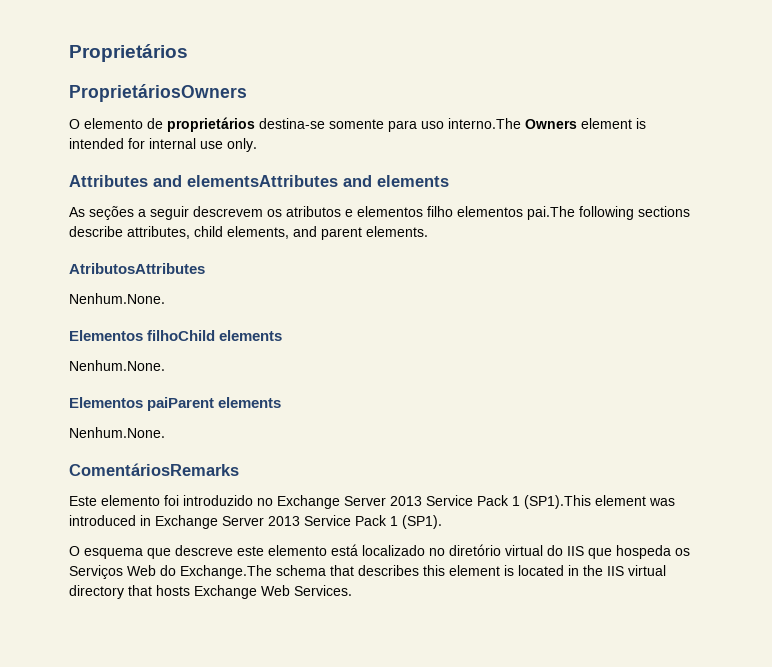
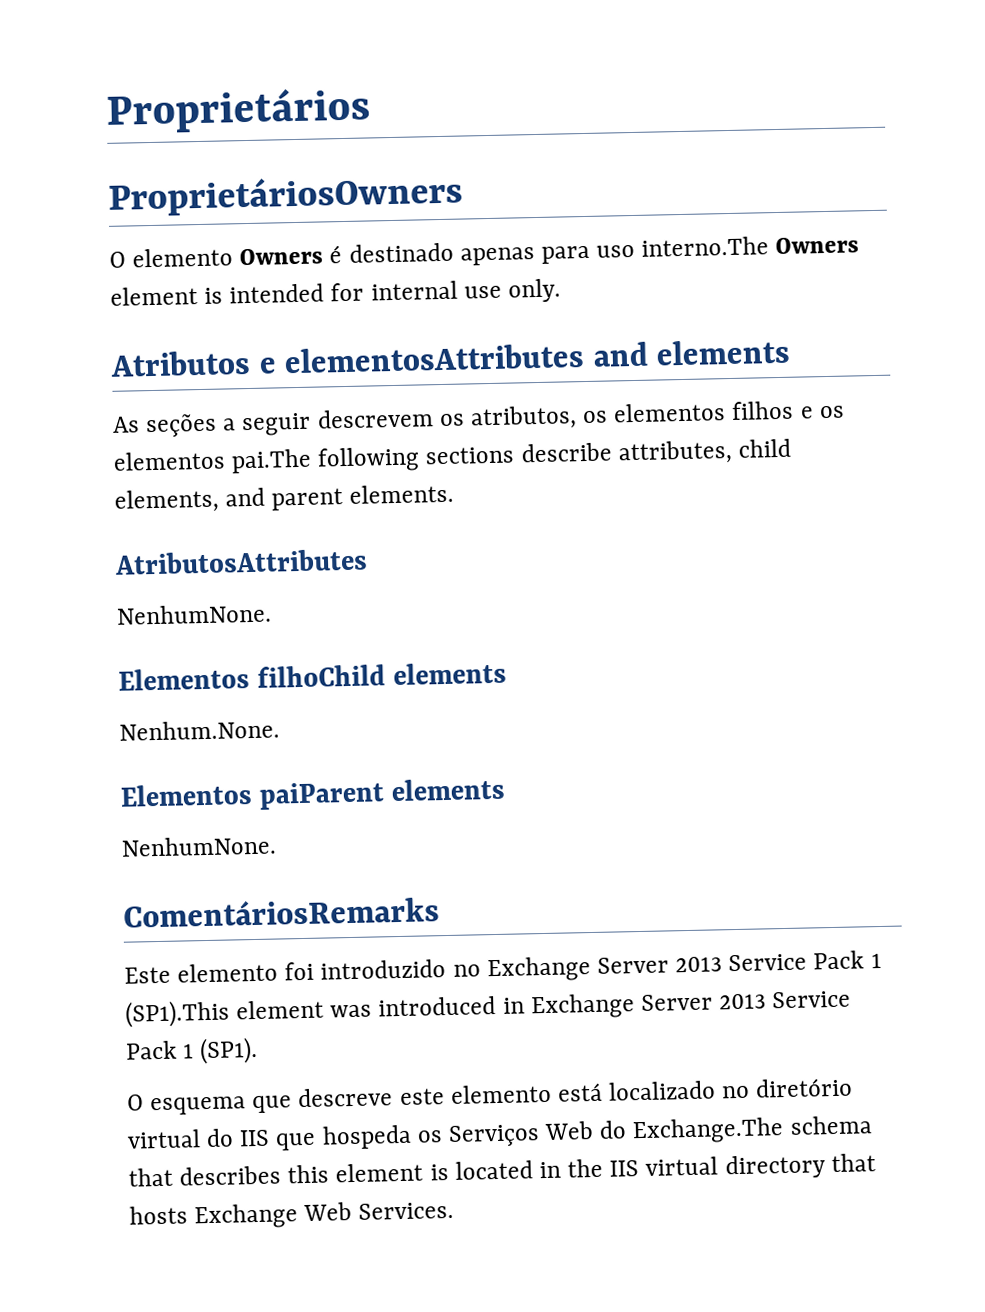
- O elemento de proprietários destina-se somente para uso interno.The Owners element is intended for internal use only.
+ O elemento Owners é destinado apenas para uso interno.The Owners element is intended for internal use only.
- Attributes and elementsAttributes and elements
+ Atributos e elementosAttributes and elements
- As seções a seguir descrevem os atributos e elementos filho elementos pai.The following sections describe attributes, child elements, and parent elements.
+ As seções a seguir descrevem os atributos, os elementos filhos e os elementos pai.The following sections describe attributes, child elements, and parent elements.
  AtributosAttributes
- Nenhum.None.
+ NenhumNone.
  Elementos paiParent elements
- Nenhum.None.
+ NenhumNone.

